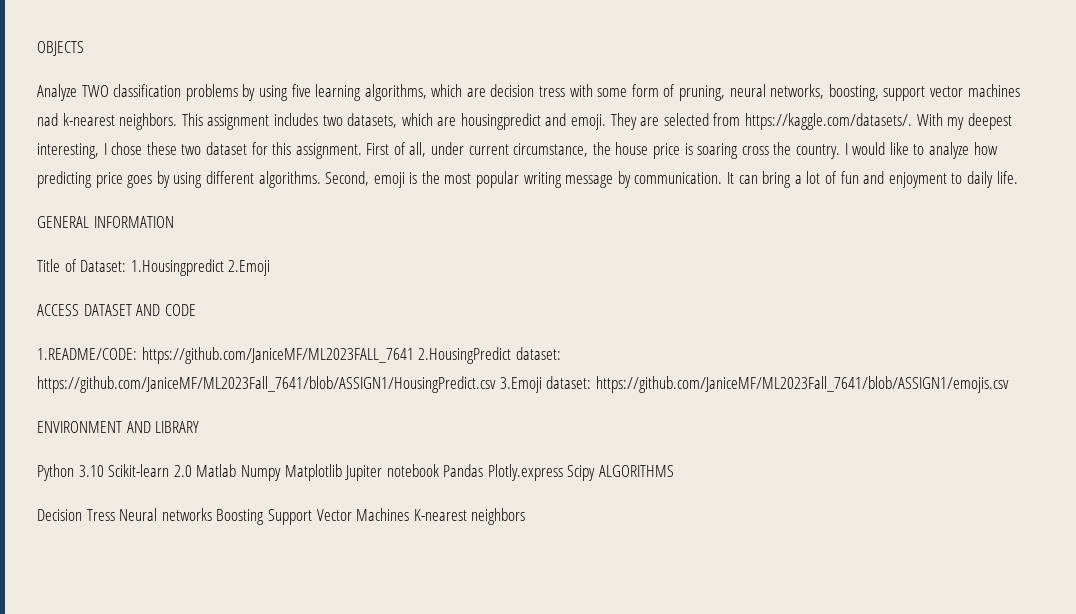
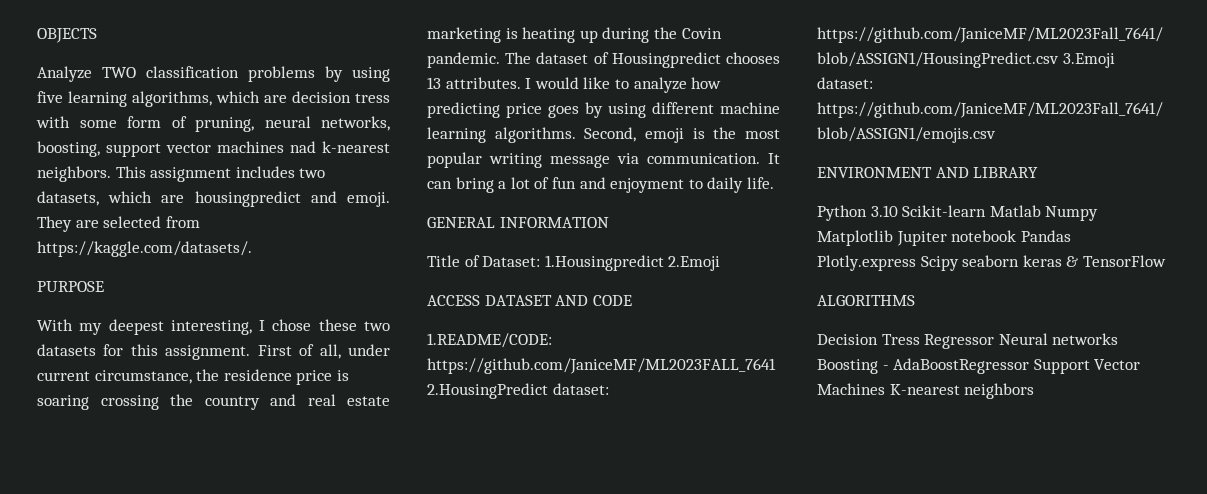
- They are selected from https://kaggle.com/datasets/. With my deepest interesting, I chose these two dataset for this assignment.
+ They are selected from https://kaggle.com/datasets/.
+ PURPOSE
+ With my deepest interesting, I chose these two datasets for this assignment.
- First of all, under current circumstance, the house price is soaring cross the country.
+ First of all, under current circumstance, the residence price is soaring crossing the country and real estate marketing is heating up during the Covin pandemic. The dataset of Housingpredict chooses 13 attributes.
- I would like to analyze how predicting price goes by using different algorithms.
+ I would like to analyze how predicting price goes by using different machine learning algorithms.
- Second, emoji is the most popular writing message by communication.
+ Second, emoji is the most popular writing message via communication.
- Python 3.10 Scikit-learn 2.0 Matlab Numpy Matplotlib Jupiter notebook Pandas Plotly.express Scipy ALGORITHMS
+ Python 3.10 Scikit-learn Matlab Numpy Matplotlib Jupiter notebook Pandas Plotly.express Scipy seaborn keras & TensorFlow
+ ALGORITHMS
- Decision Tress Neural networks Boosting Support Vector Machines K-nearest neighbors
+ Decision Tress Regressor Neural networks Boosting - AdaBoostRegressor Support Vector Machines K-nearest neighbors

